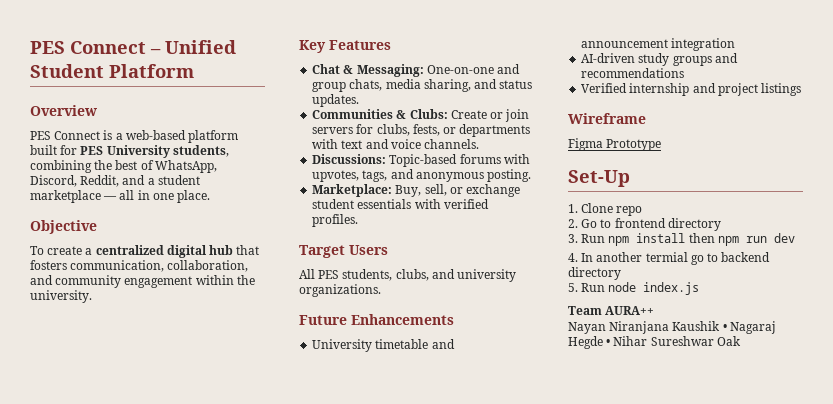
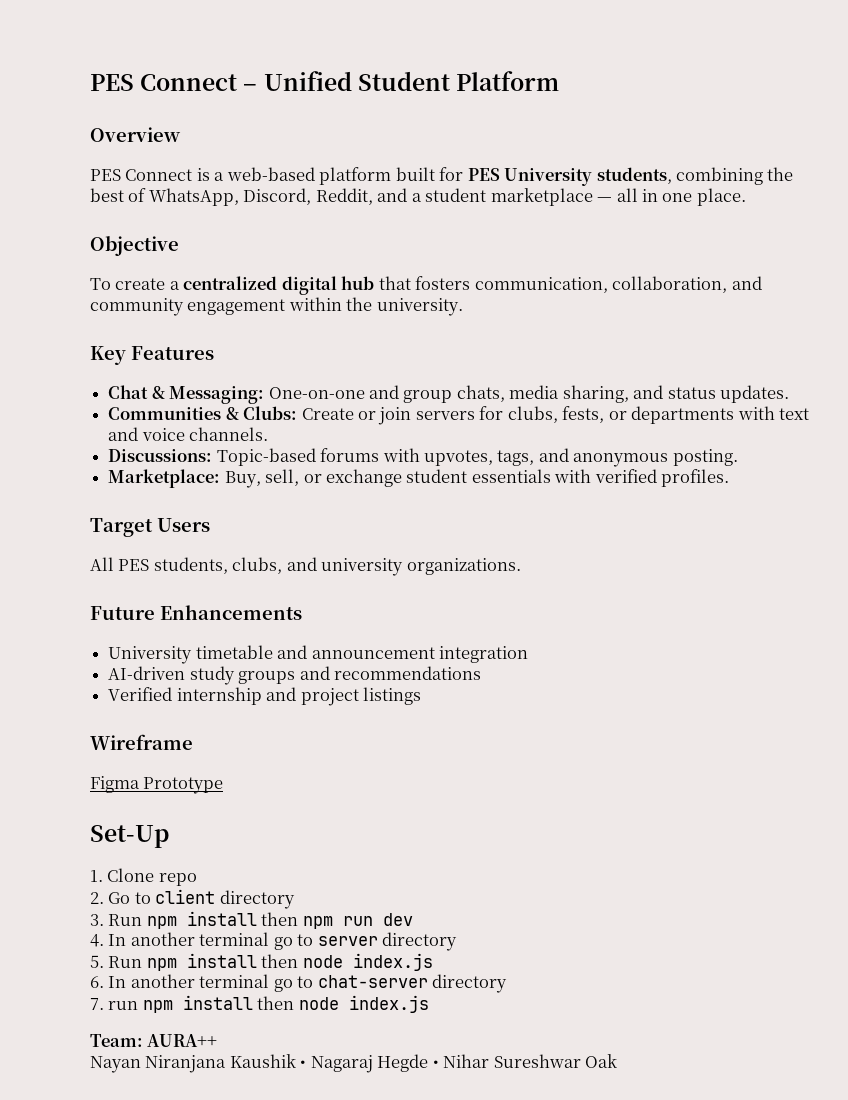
- 2. Go to frontend directory
+ 2. Go to client directory
- 4. In another termial go to backend directory
+ 4. In another terminal go to server directory
- 5. Run node index.js
- Team AURA++
+ 5. Run npm install then node index.js
+ 6. In another terminal go to chat-server directory
+ 7. run npm install then node index.js
+ Team: AURA++

